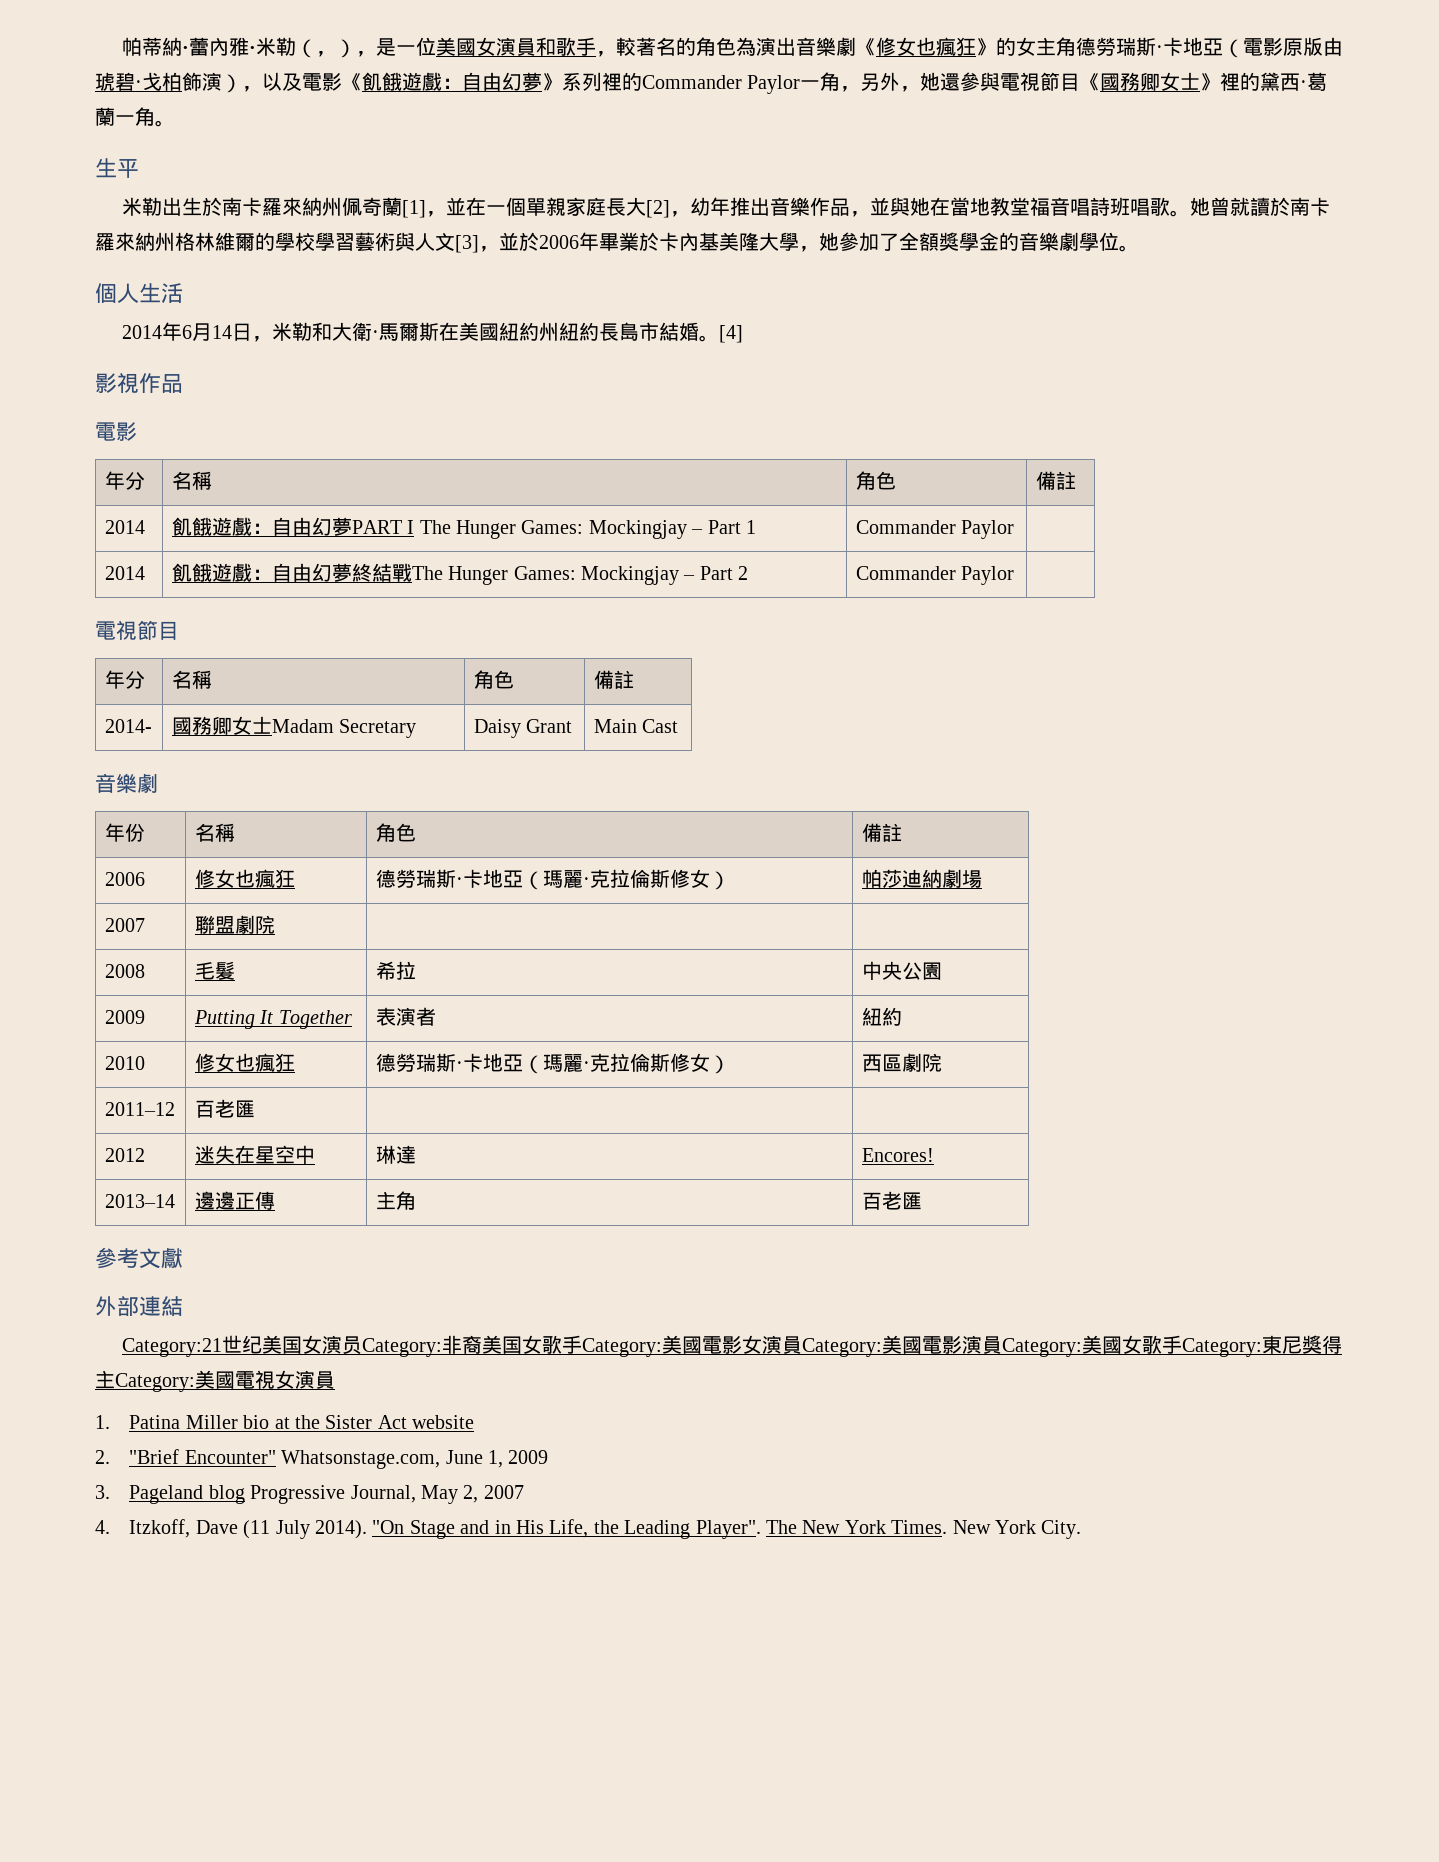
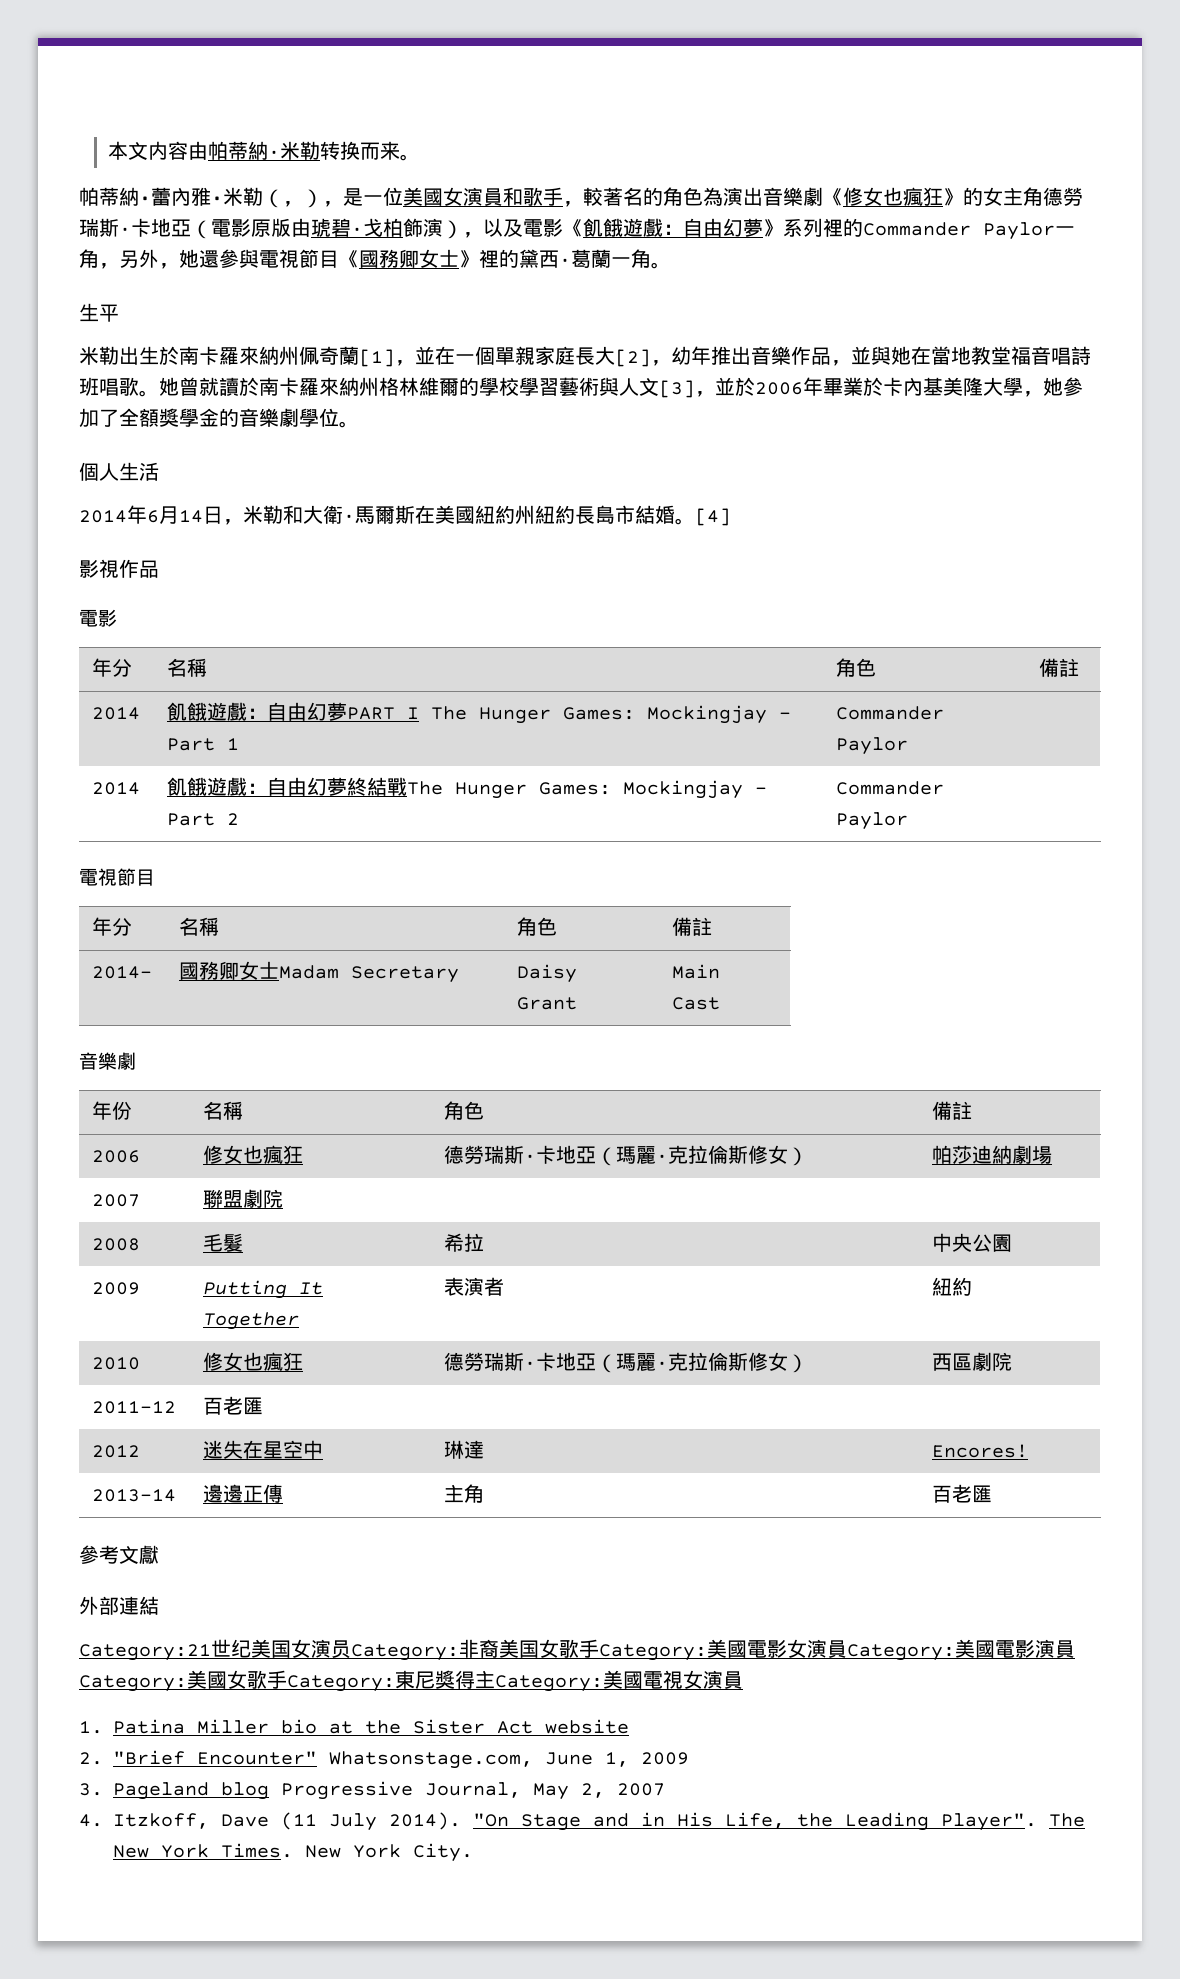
+ 本文内容由帕蒂納·米勒转换而来。

